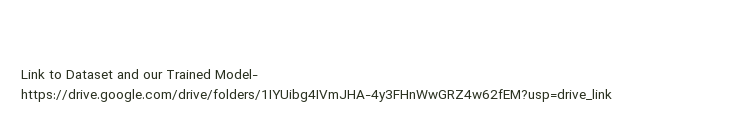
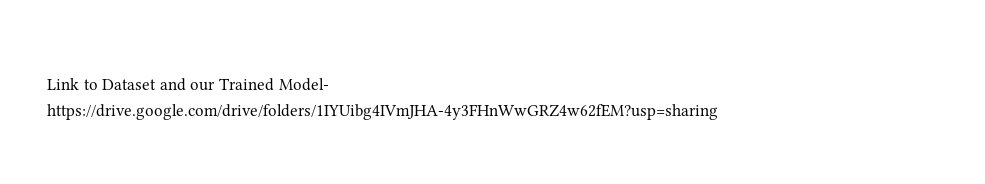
- Link to Dataset and our Trained Model- https://drive.google.com/drive/folders/1IYUibg4IVmJHA-4y3FHnWwGRZ4w62fEM?usp=drive_link
+ Link to Dataset and our Trained Model- https://drive.google.com/drive/folders/1IYUibg4IVmJHA-4y3FHnWwGRZ4w62fEM?usp=sharing

